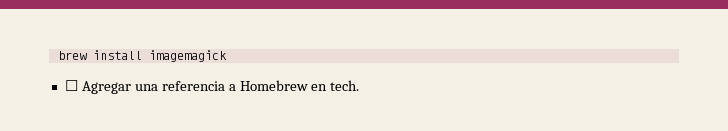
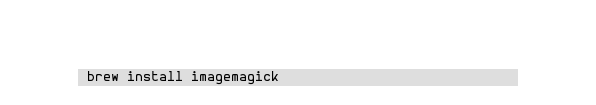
- ☐ Agregar una referencia a Homebrew en tech.

